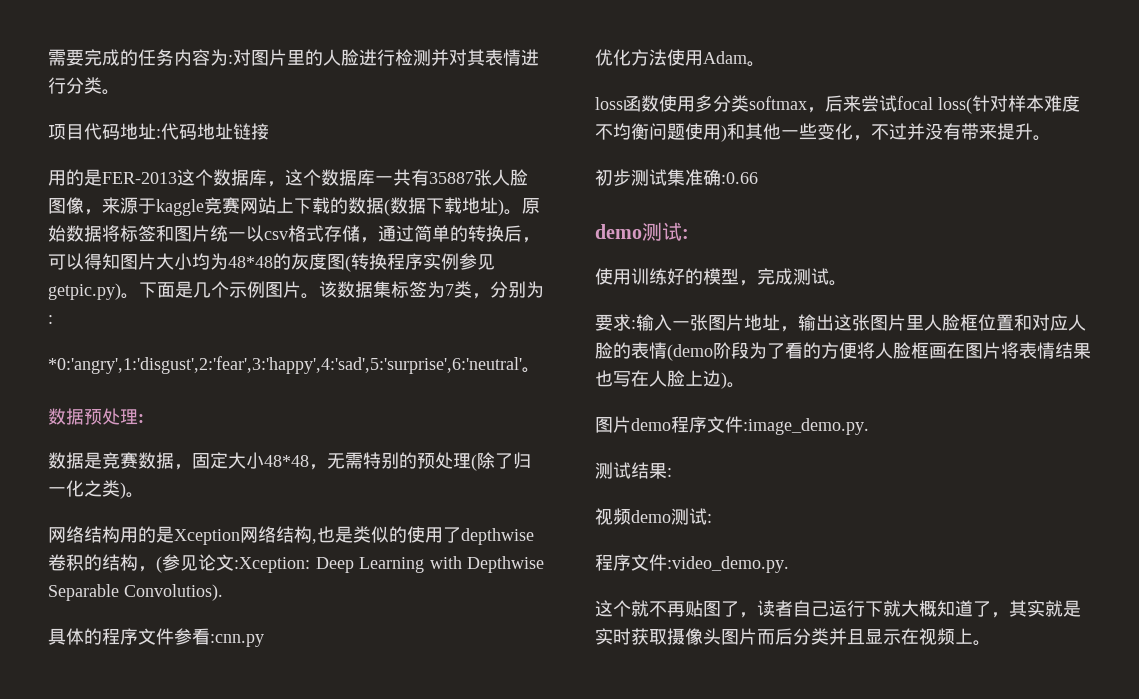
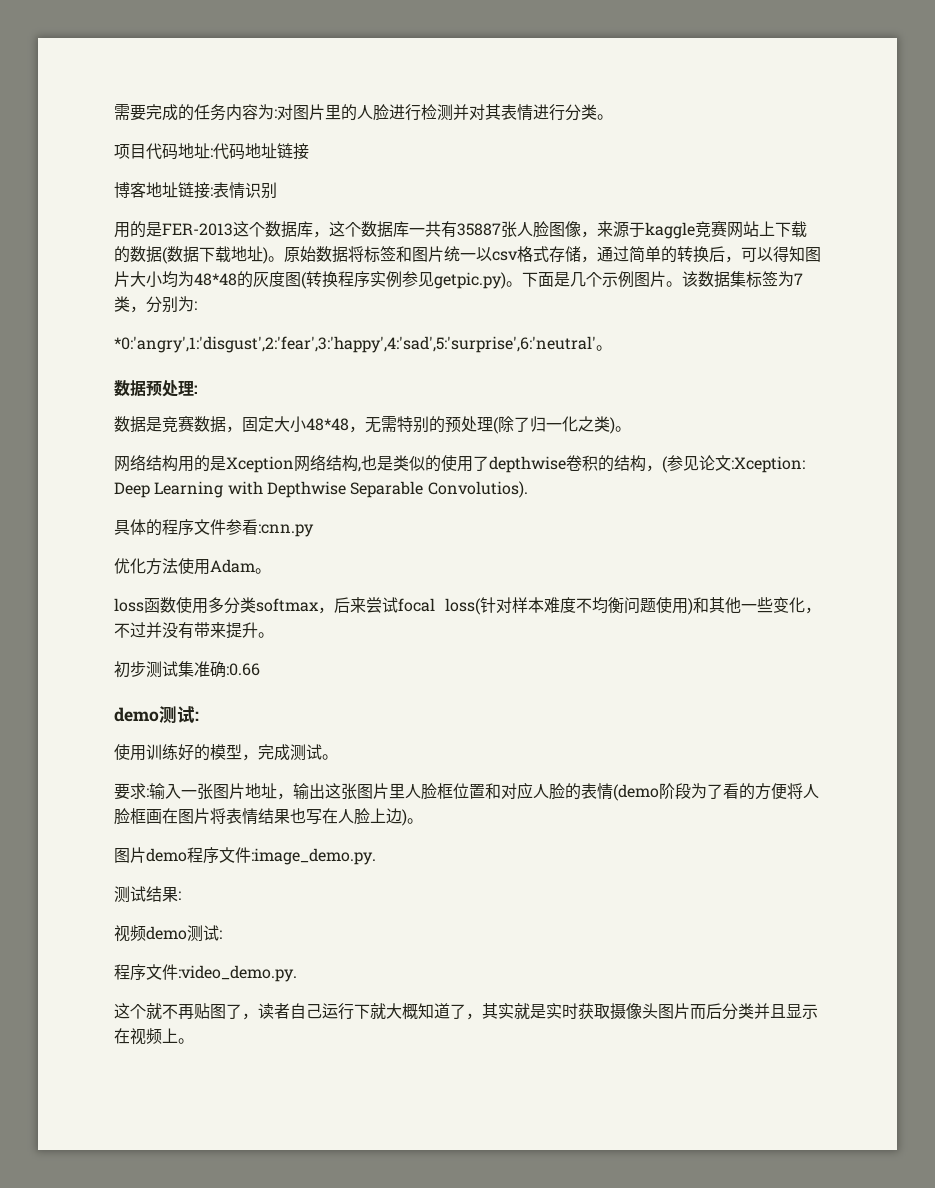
+ 博客地址链接:表情识别

